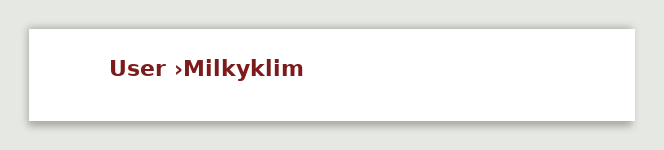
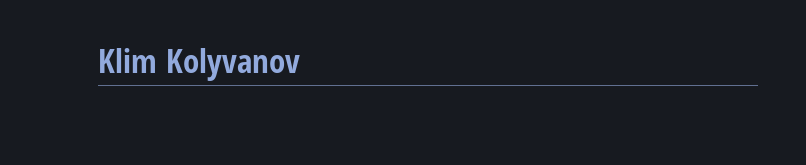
- User ›Milkyklim
+ Klim Kolyvanov

